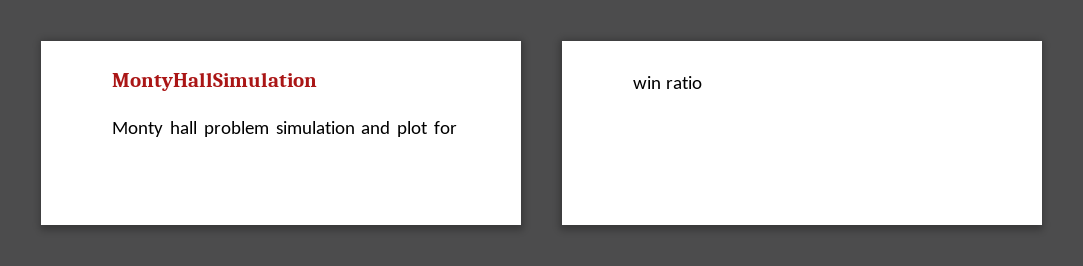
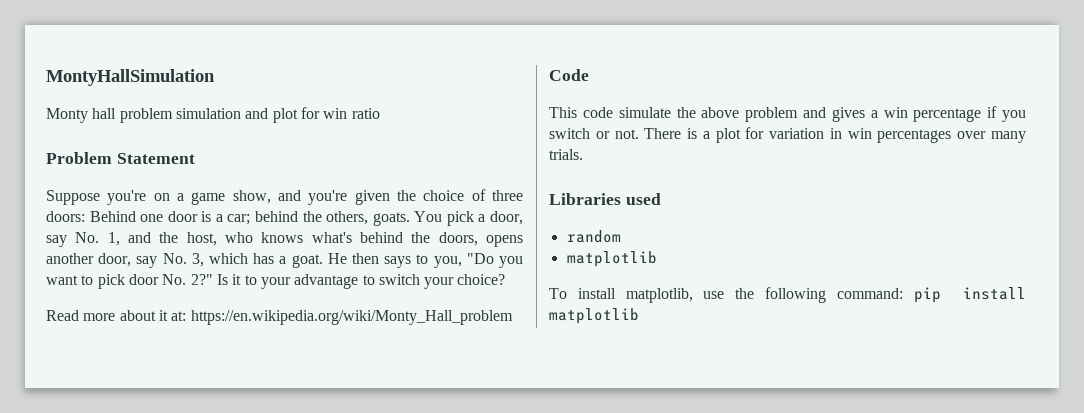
+ Problem Statement
+ Suppose you're on a game show, and you're given the choice of three doors: Behind one door is a car; behind the others, goats. You pick a door, say No. 1, and the host, who knows what's behind the doors, opens another door, say No. 3, which has a goat. He then says to you, "Do you want to pick door No. 2?" Is it to your advantage to switch your choice?
+ Read more about it at: https://en.wikipedia.org/wiki/Monty_Hall_problem
+ Code
+ This code simulate the above problem and gives a win percentage if you switch or not. There is a plot for variation in win percentages over many trials.
+ Libraries used
+ random
+ matplotlib
+ To install matplotlib, use the following command: pip install matplotlib

